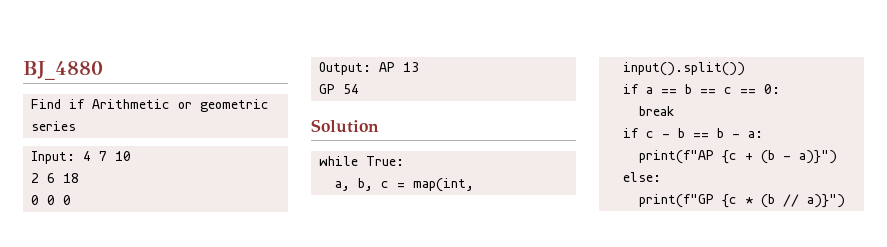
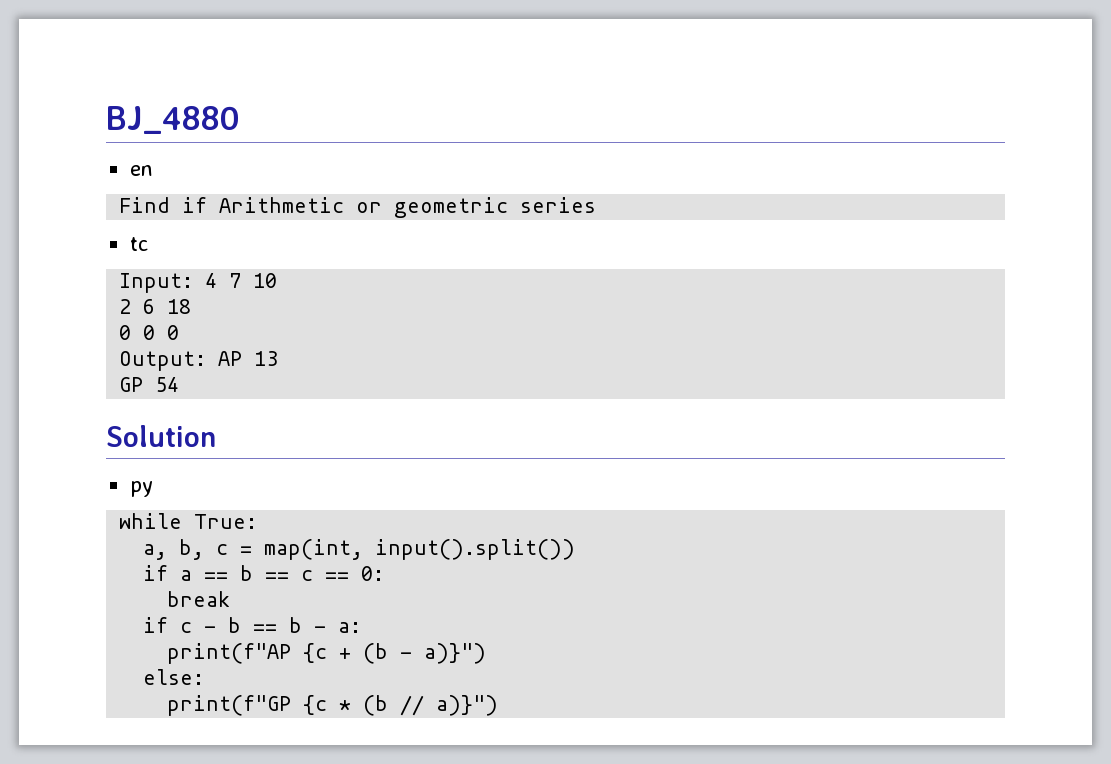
+ en
+ tc
+ py

